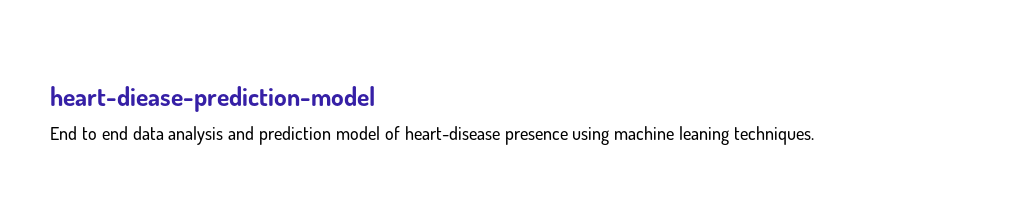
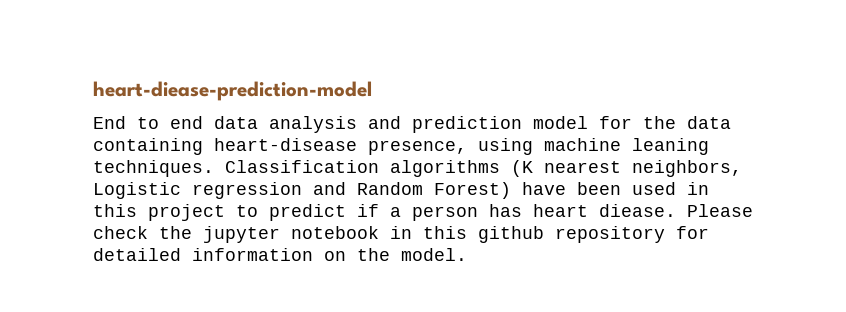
- End to end data analysis and prediction model of heart-disease presence using machine leaning techniques.
+ End to end data analysis and prediction model for the data containing heart-disease presence, using machine leaning techniques. Classification algorithms (K nearest neighbors, Logistic regression and Random Forest) have been used in this project to predict if a person has heart diease. Please check the jupyter notebook in this github repository for detailed information on the model.

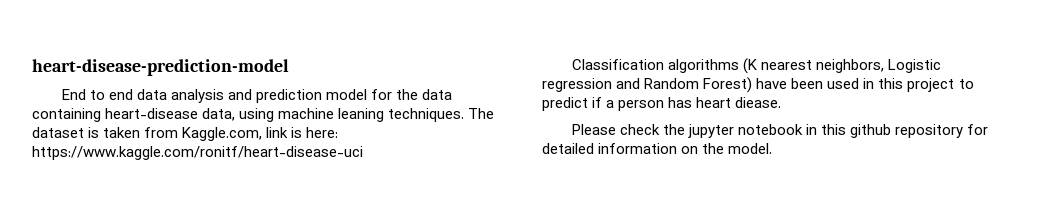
- heart-diease-prediction-model
+ heart-disease-prediction-model
- End to end data analysis and prediction model for the data containing heart-disease presence, using machine leaning techniques. Classification algorithms (K nearest neighbors, Logistic regression and Random Forest) have been used in this project to predict if a person has heart diease. Please check the jupyter notebook in this github repository for detailed information on the model.
+ End to end data analysis and prediction model for the data containing heart-disease data, using machine leaning techniques. The dataset is taken from Kaggle.com, link is here: https://www.kaggle.com/ronitf/heart-disease-uci
+ Classification algorithms (K nearest neighbors, Logistic regression and Random Forest) have been used in this project to predict if a person has heart diease.
+ Please check the jupyter notebook in this github repository for detailed information on the model.

